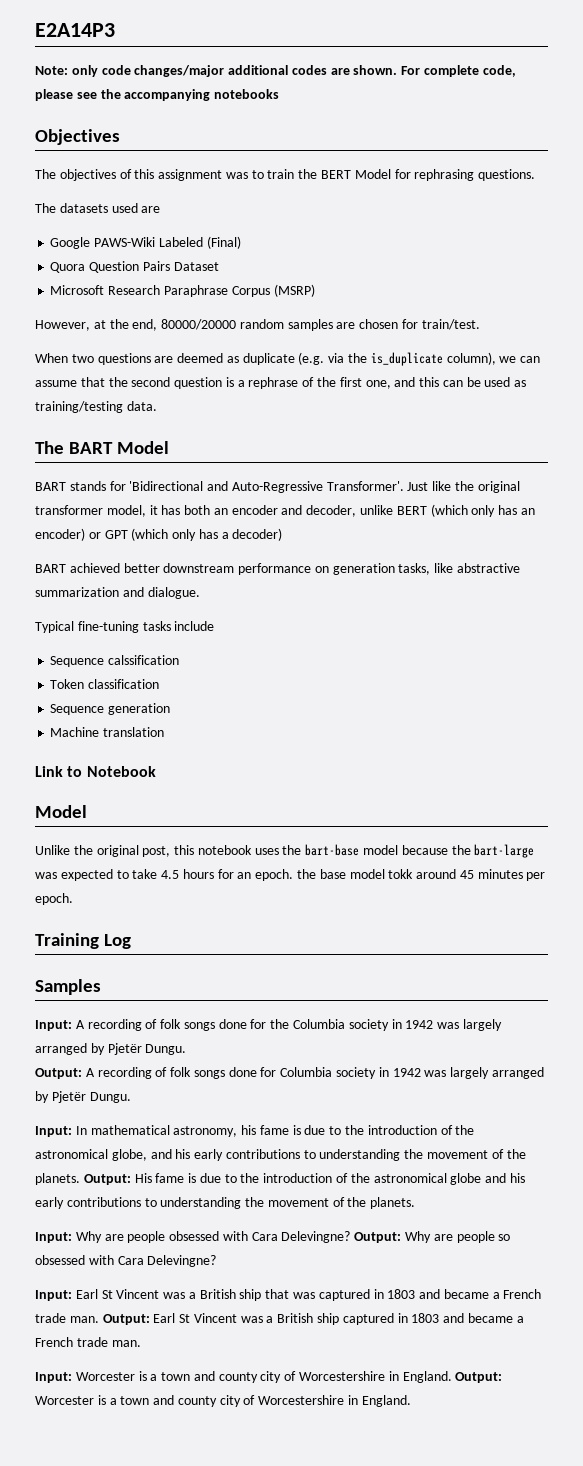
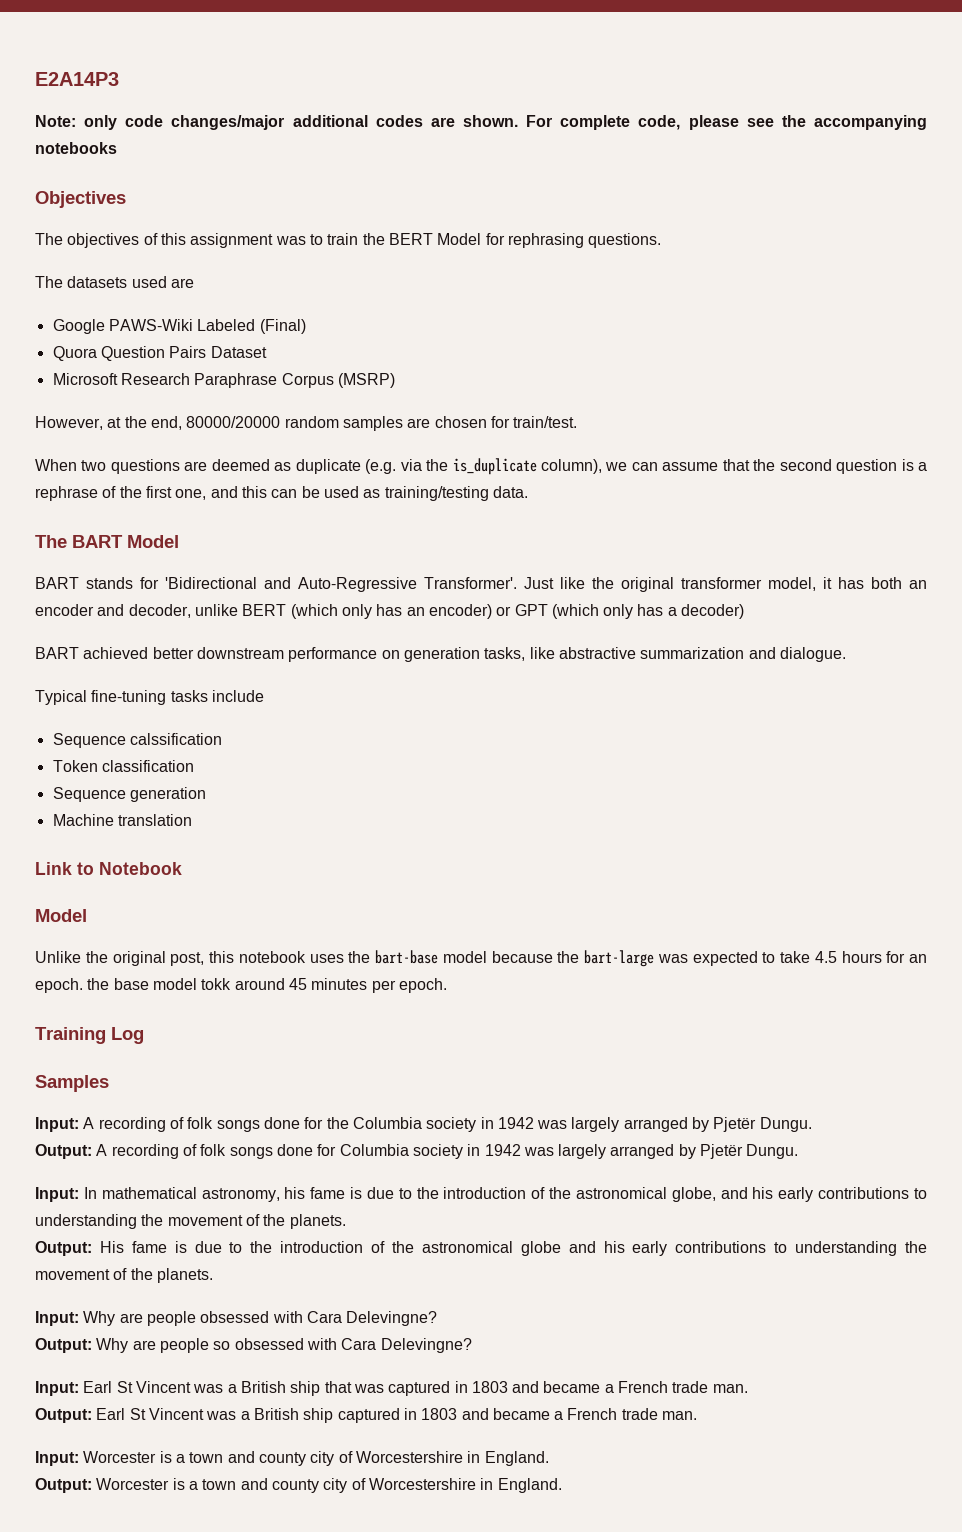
- Input: In mathematical astronomy, his fame is due to the introduction of the astronomical globe, and his early contributions to understanding the movement of the planets. Output: His fame is due to the introduction of the astronomical globe and his early contributions to understanding the movement of the planets.
+ Input: In mathematical astronomy, his fame is due to the introduction of the astronomical globe, and his early contributions to understanding the movement of the planets.
+ Output: His fame is due to the introduction of the astronomical globe and his early contributions to understanding the movement of the planets.
- Input: Why are people obsessed with Cara Delevingne? Output: Why are people so obsessed with Cara Delevingne?
+ Input: Why are people obsessed with Cara Delevingne?
+ Output: Why are people so obsessed with Cara Delevingne?
- Input: Earl St Vincent was a British ship that was captured in 1803 and became a French trade man. Output: Earl St Vincent was a British ship captured in 1803 and became a French trade man.
+ Input: Earl St Vincent was a British ship that was captured in 1803 and became a French trade man.
+ Output: Earl St Vincent was a British ship captured in 1803 and became a French trade man.
- Input: Worcester is a town and county city of Worcestershire in England. Output: Worcester is a town and county city of Worcestershire in England.
+ Input: Worcester is a town and county city of Worcestershire in England.
+ Output: Worcester is a town and county city of Worcestershire in England.

